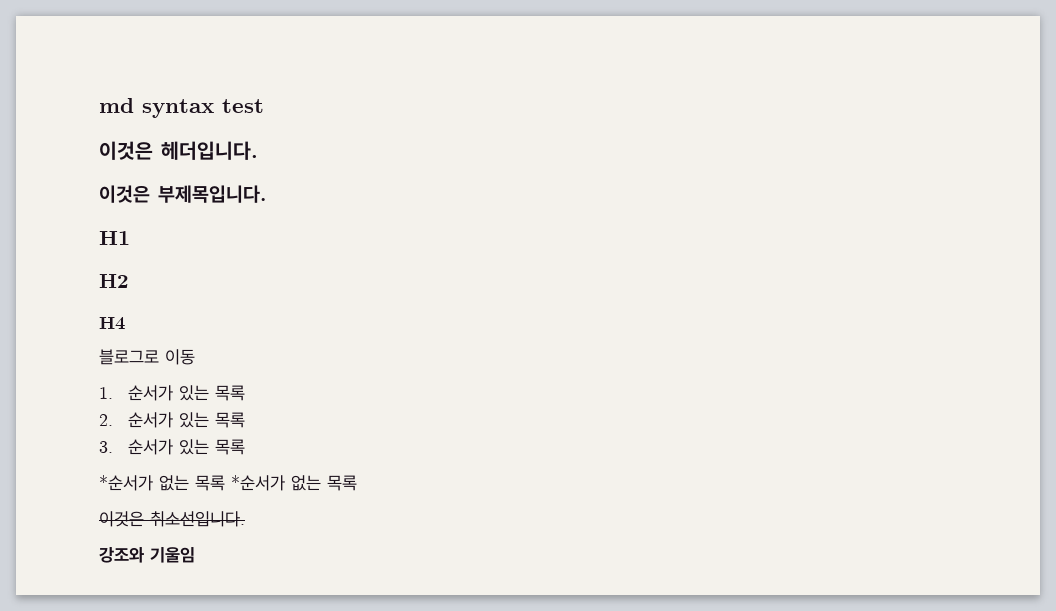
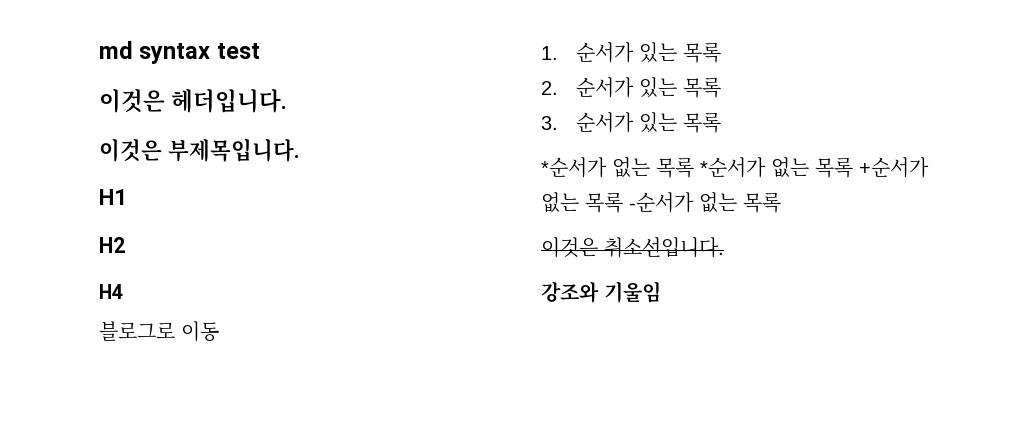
- *순서가 없는 목록 *순서가 없는 목록
+ *순서가 없는 목록 *순서가 없는 목록 +순서가 없는 목록 -순서가 없는 목록

